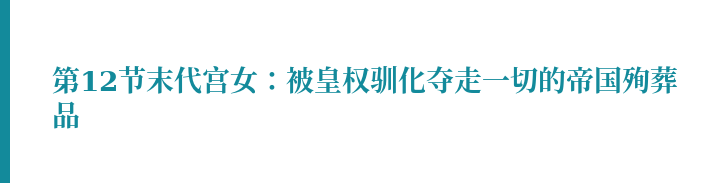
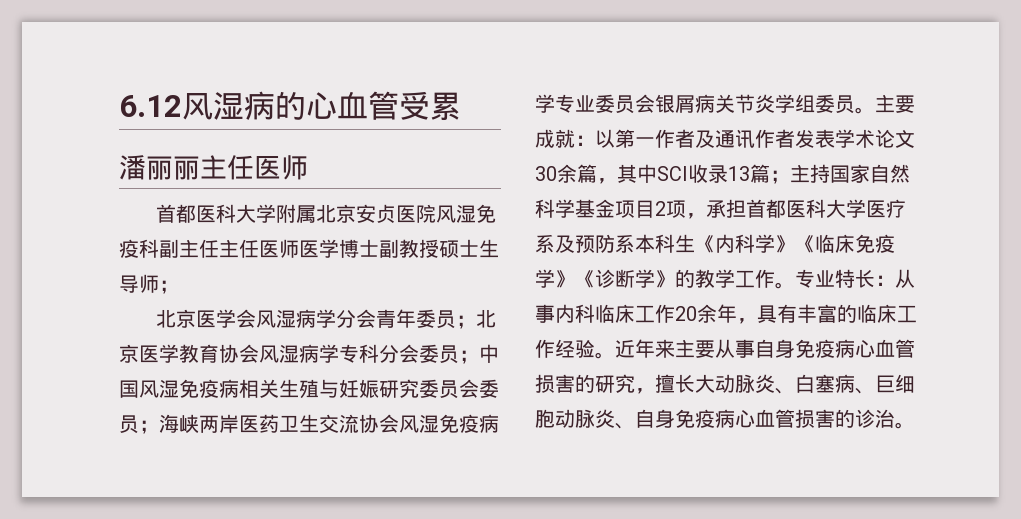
- 第12节末代宫女：被皇权驯化夺走一切的帝国殉葬品
+ 6.12风湿病的心血管受累
+ 潘丽丽主任医师
+ 首都医科大学附属北京安贞医院风湿免疫科副主任主任医师医学博士副教授硕士生导师；
+ 北京医学会风湿病学分会青年委员；北京医学教育协会风湿病学专科分会委员；中国风湿免疫病相关生殖与妊娠研究委员会委员；海峡两岸医药卫生交流协会风湿免疫病学专业委员会银屑病关节炎学组委员。主要成就：以第一作者及通讯作者发表学术论文30余篇，其中SCI收录13篇；主持国家自然科学基金项目2项，承担首都医科大学医疗系及预防系本科生《内科学》《临床免疫学》《诊断学》的教学工作。专业特长：从事内科临床工作20余年，具有丰富的临床工作经验。近年来主要从事自身免疫病心血管损害的研究，擅长大动脉炎、白塞病、巨细胞动脉炎、自身免疫病心血管损害的诊治。

